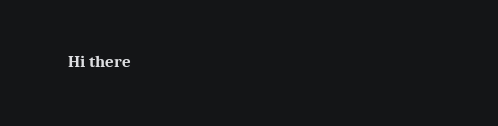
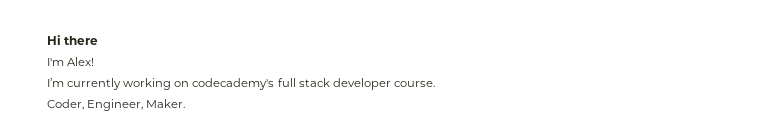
+ I'm Alex!
+ I’m currently working on codecademy's full stack developer course.
+ Coder, Engineer, Maker.

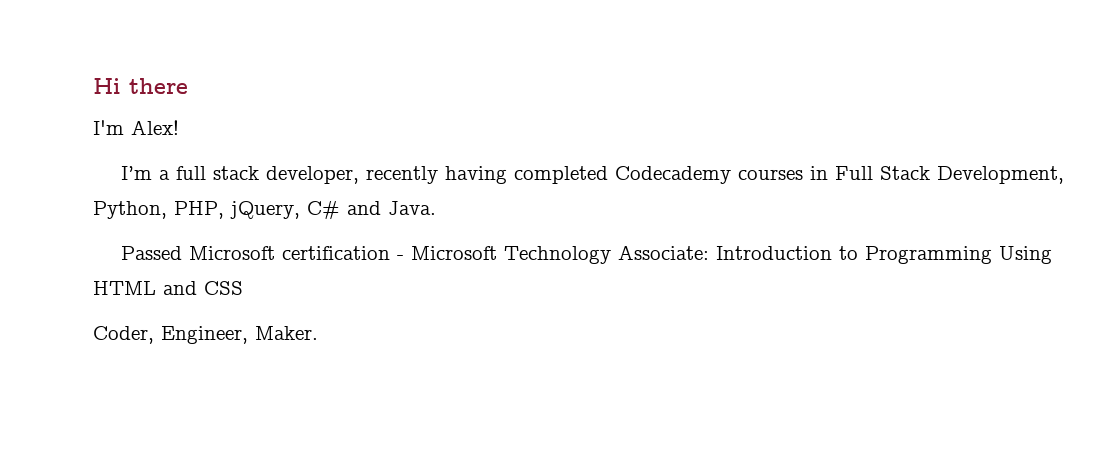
- I’m currently working on codecademy's full stack developer course.
+ I’m a full stack developer, recently having completed Codecademy courses in Full Stack Development, Python, PHP, jQuery, C# and Java.
+ Passed Microsoft certification - Microsoft Technology Associate: Introduction to Programming Using HTML and CSS

